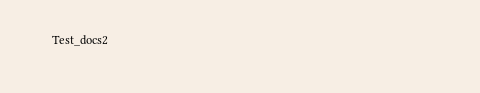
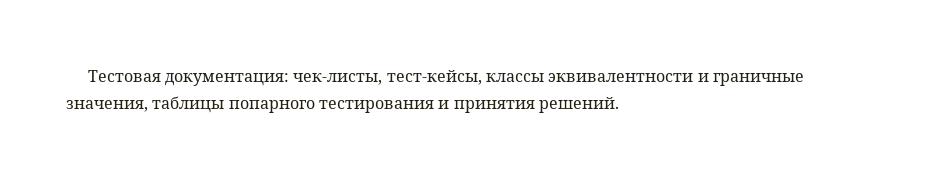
- Test_docs2
+ Тестовая документация: чек-листы, тест-кейсы, классы эквивалентности и граничные значения, таблицы попарного тестирования и принятия решений.

